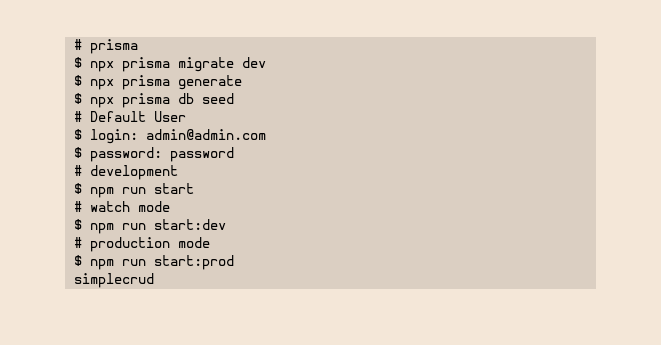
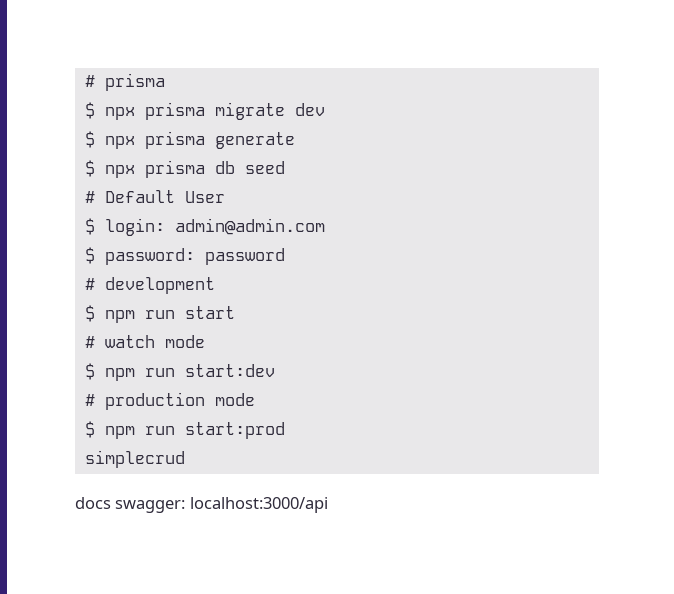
+ docs swagger: localhost:3000/api

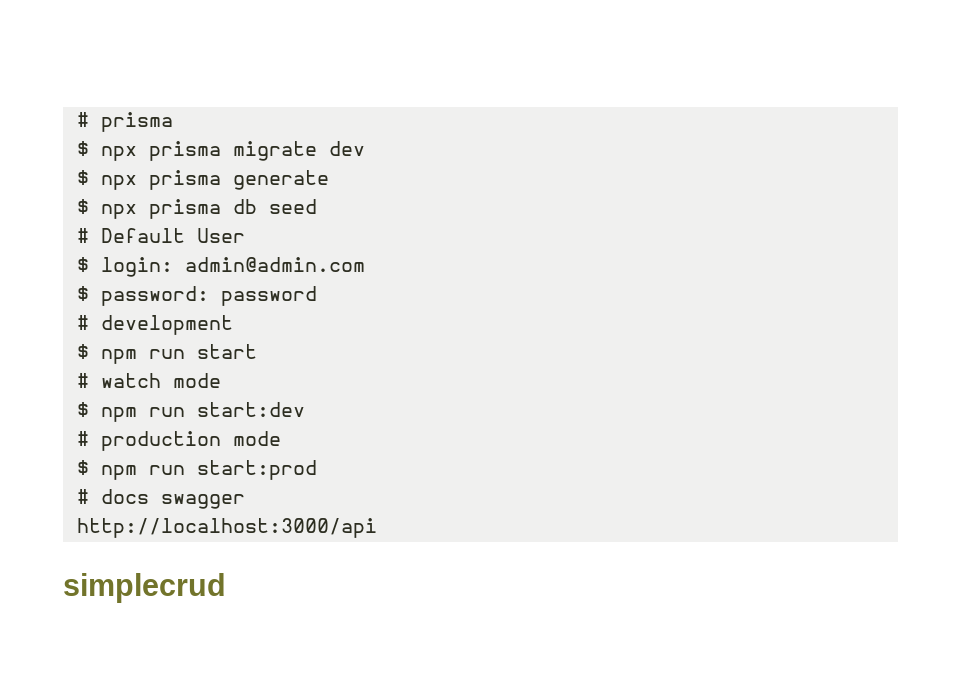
+ # docs swagger
+ http://localhost:3000/api
  simplecrud
- docs swagger: localhost:3000/api

